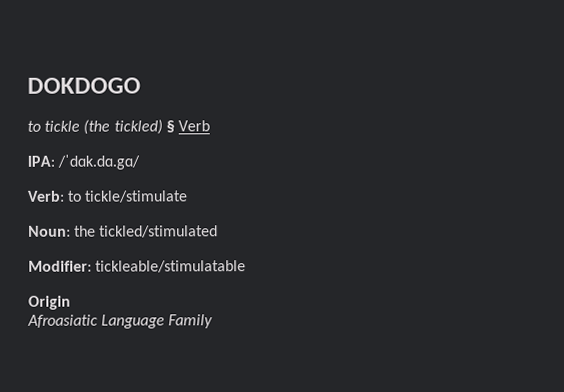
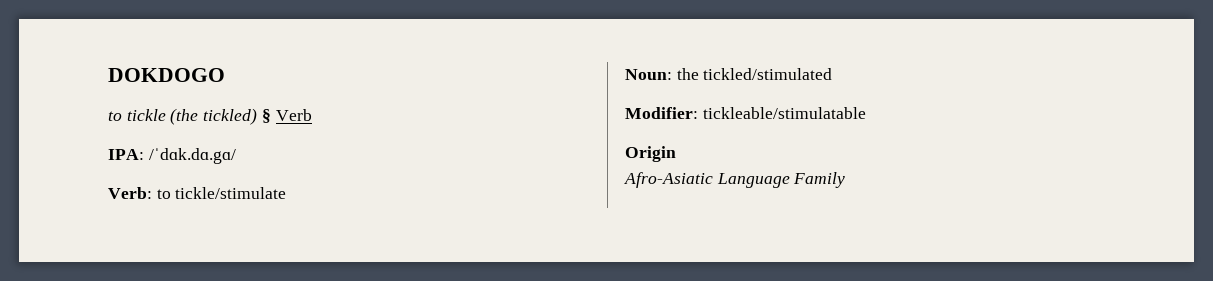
- Afroasiatic Language Family
+ Afro-Asiatic Language Family

